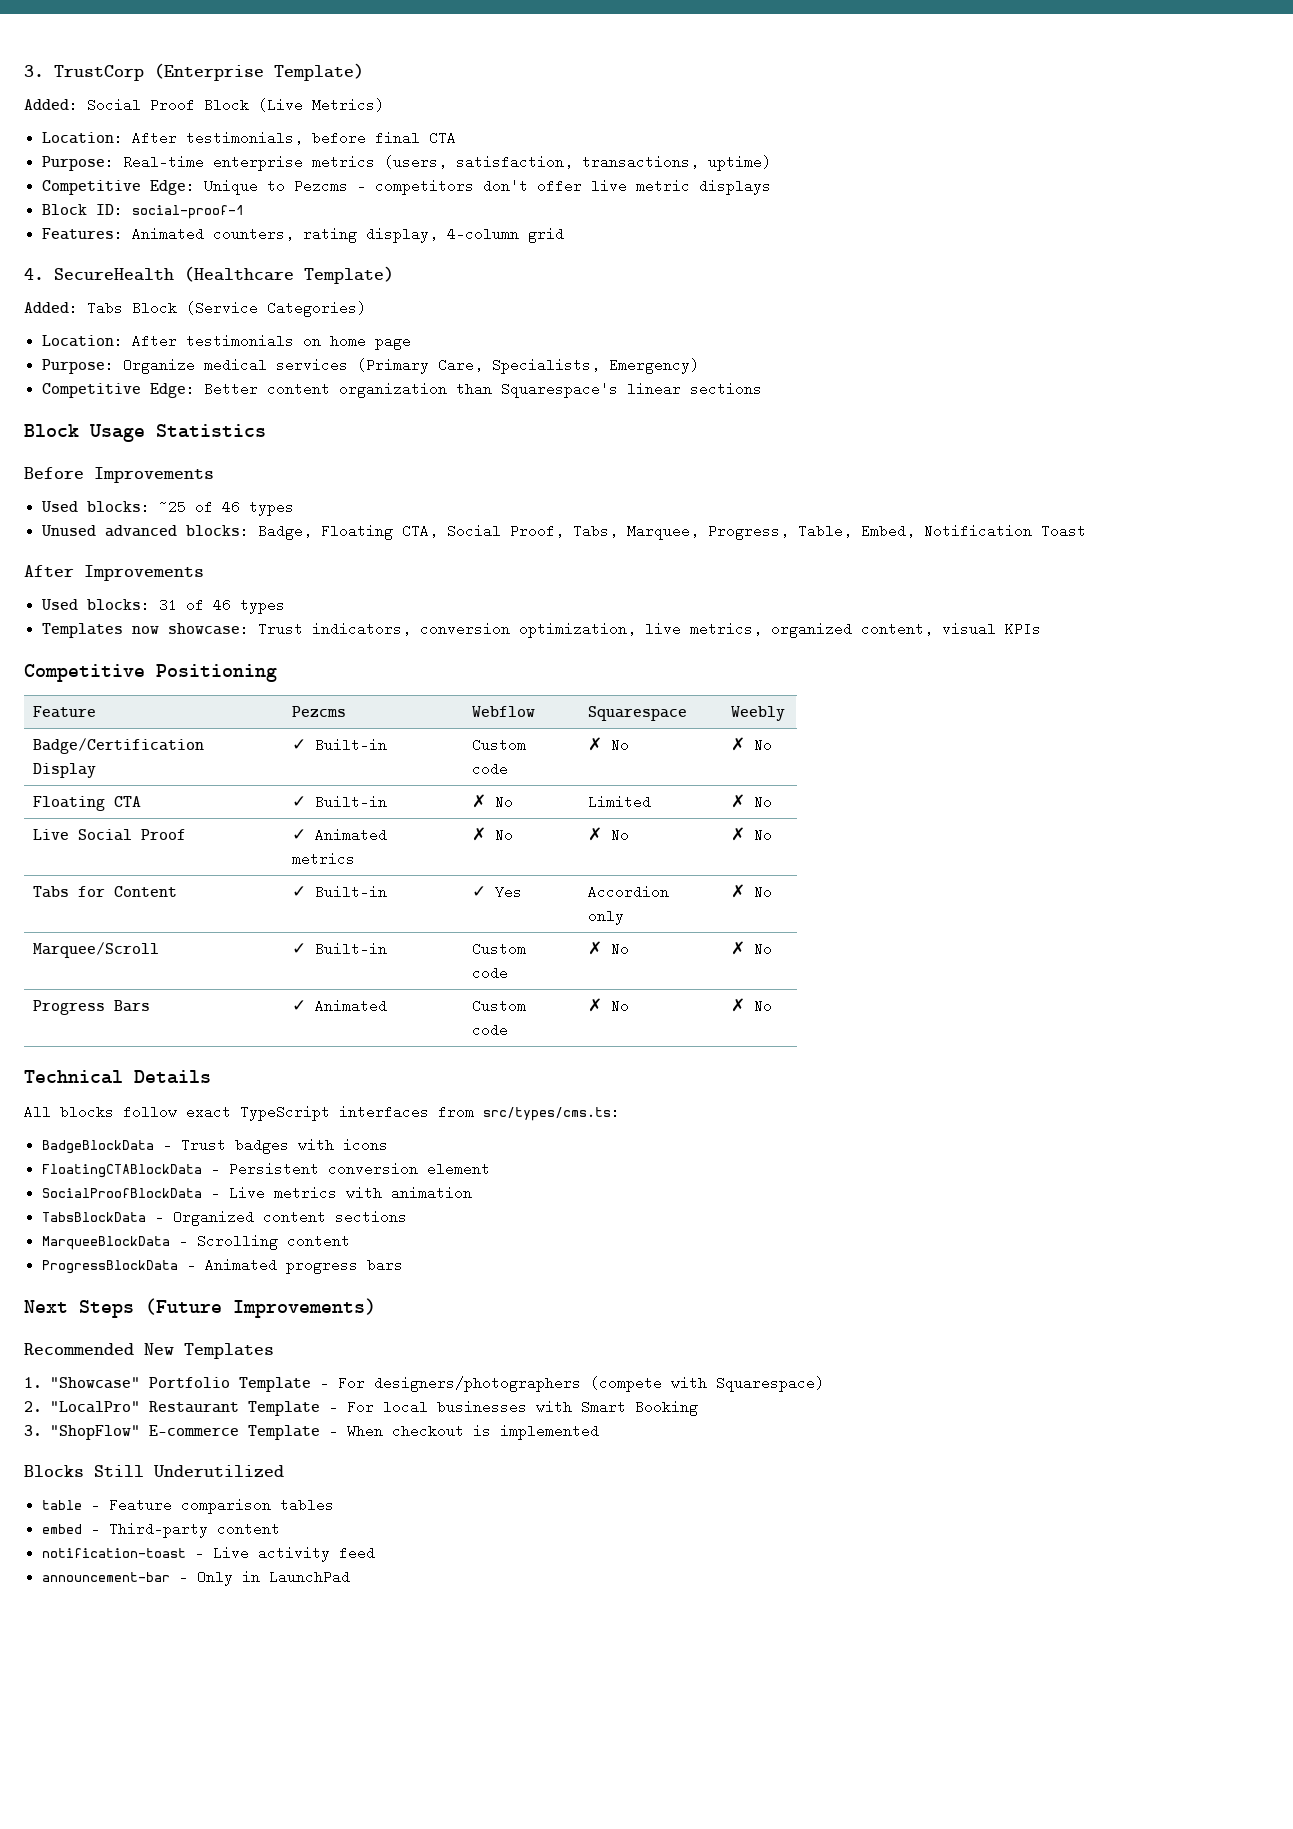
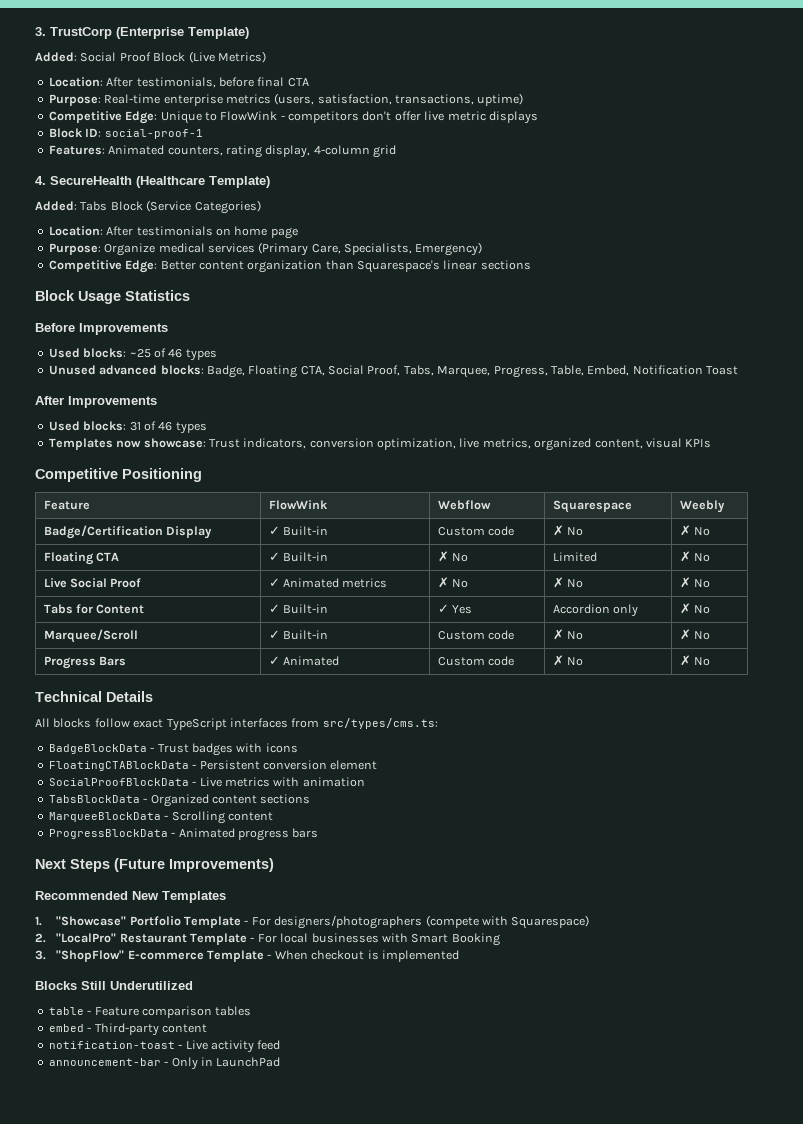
- Competitive Edge: Unique to Pezcms - competitors don't offer live metric displays
+ Competitive Edge: Unique to FlowWink - competitors don't offer live metric displays
- Feature | Pezcms | Webflow | Squarespace | Weebly
+ Feature | FlowWink | Webflow | Squarespace | Weebly

